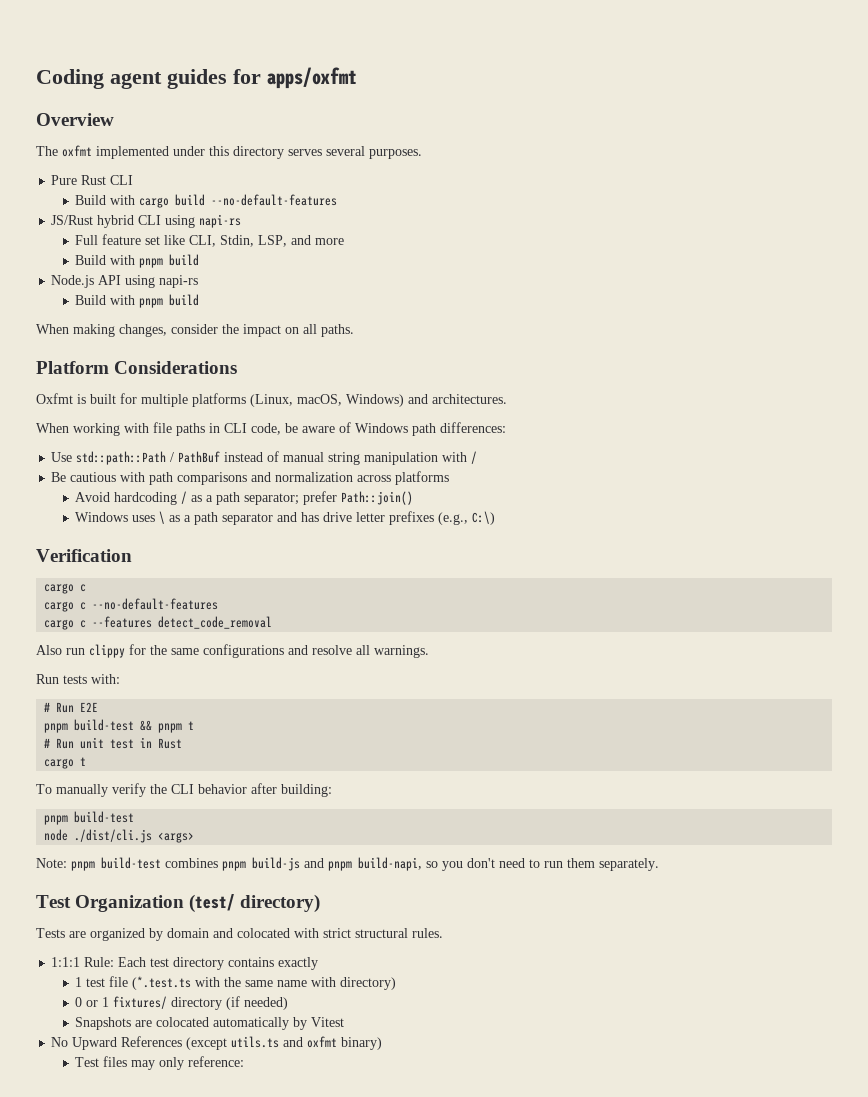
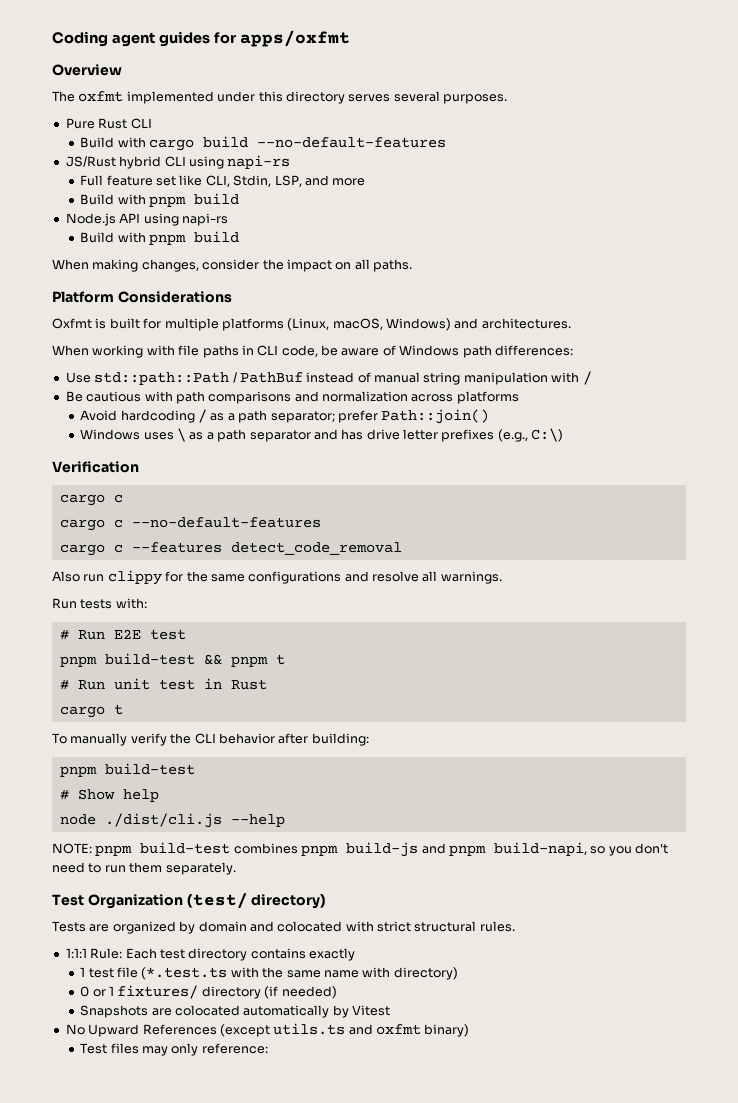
- # Run E2E
+ # Run E2E test
+ # Show help
- node ./dist/cli.js <args>
- Note: pnpm build-test combines pnpm build-js and pnpm build-napi, so you don't need to run them separately.
+ node ./dist/cli.js --help
+ NOTE: pnpm build-test combines pnpm build-js and pnpm build-napi, so you don't need to run them separately.

